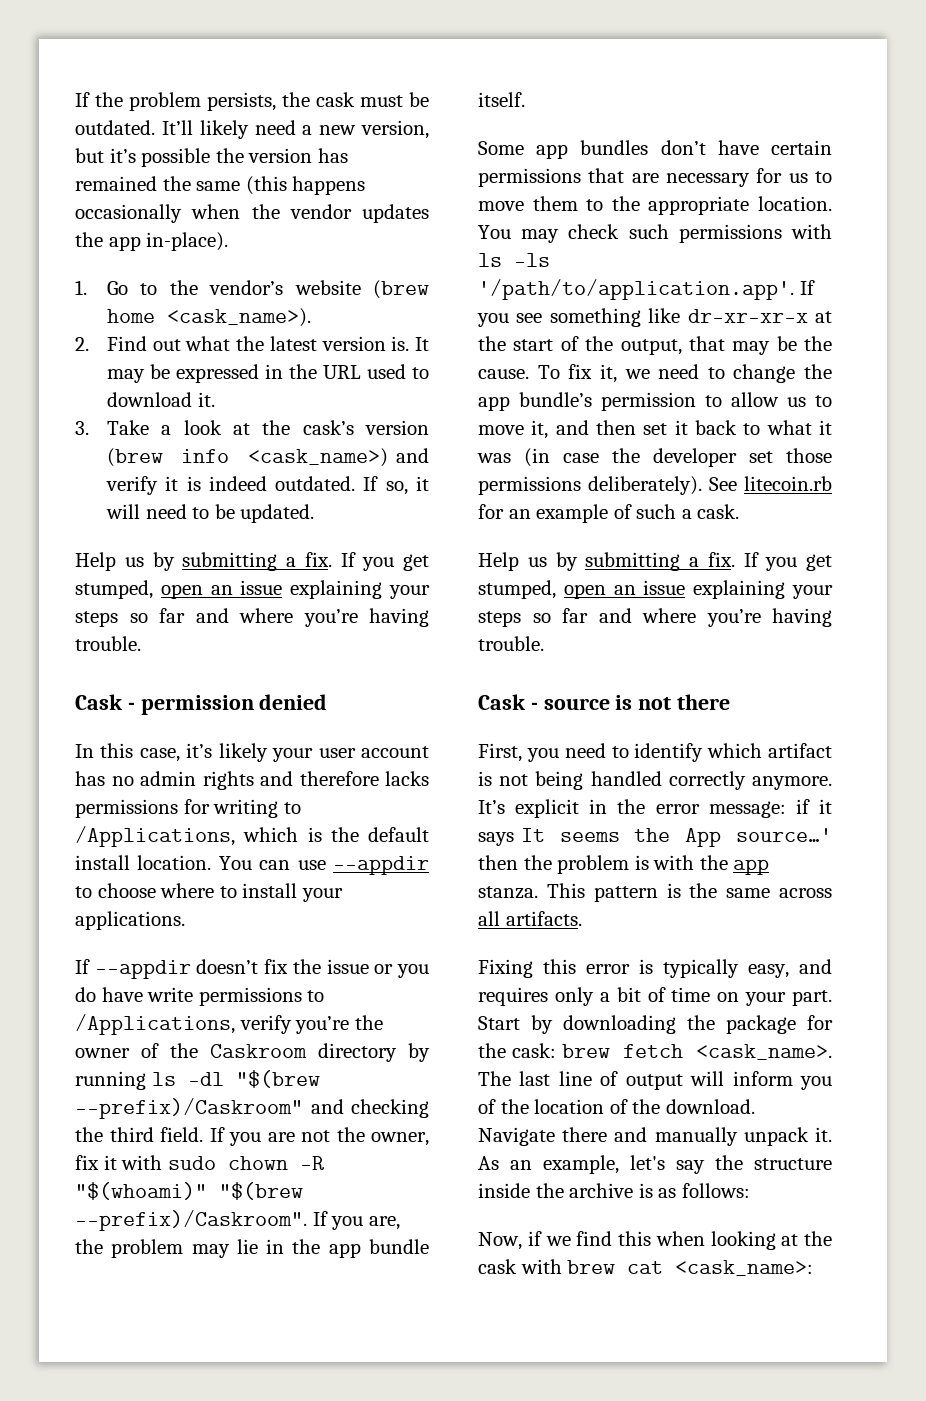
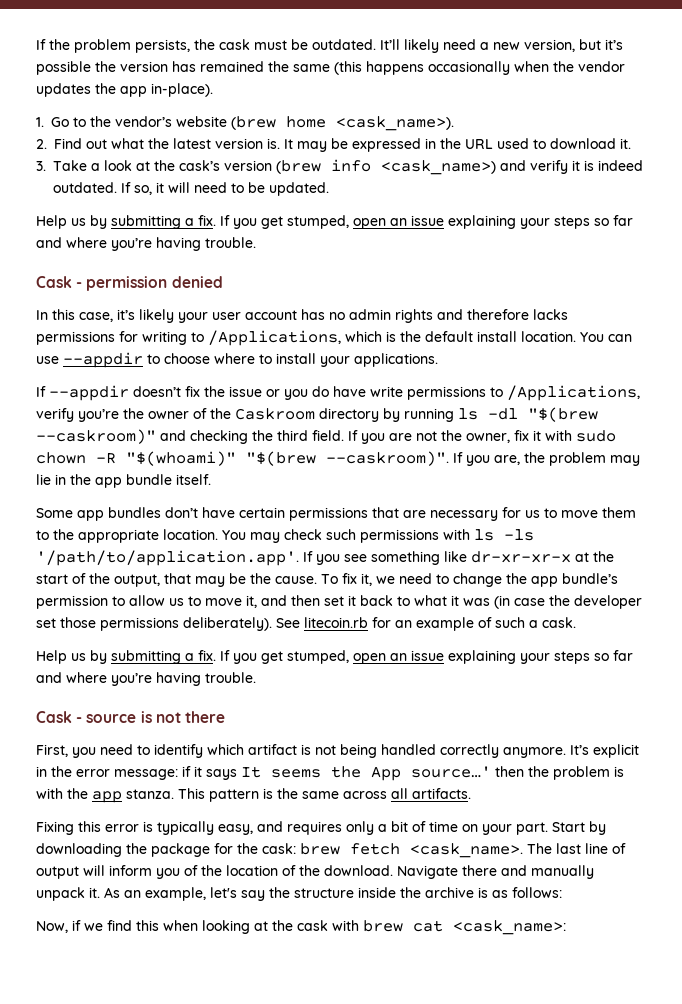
- If --appdir doesn’t fix the issue or you do have write permissions to /Applications, verify you’re the owner of the Caskroom directory by running ls -dl "$(brew --prefix)/Caskroom" and checking the third field.
+ If --appdir doesn’t fix the issue or you do have write permissions to /Applications, verify you’re the owner of the Caskroom directory by running ls -dl "$(brew --caskroom)" and checking the third field.
- If you are not the owner, fix it with sudo chown -R "$(whoami)" "$(brew --prefix)/Caskroom".
+ If you are not the owner, fix it with sudo chown -R "$(whoami)" "$(brew --caskroom)".

